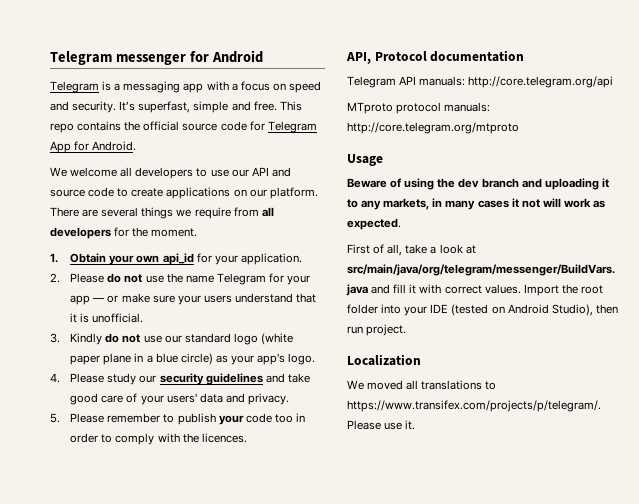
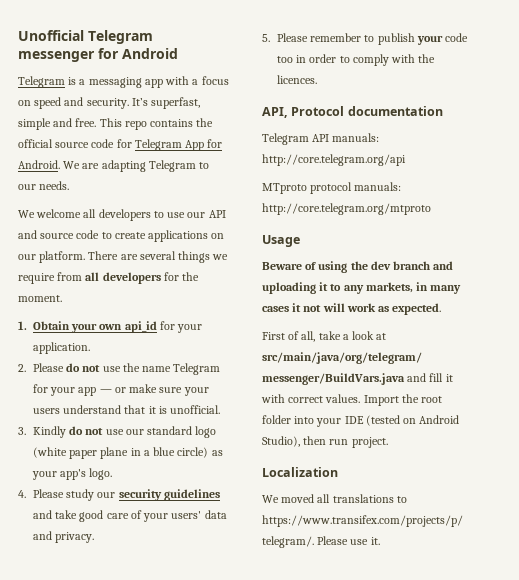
- Telegram messenger for Android
+ Unofficial Telegram messenger for Android
+ We are adapting Telegram to our needs.

